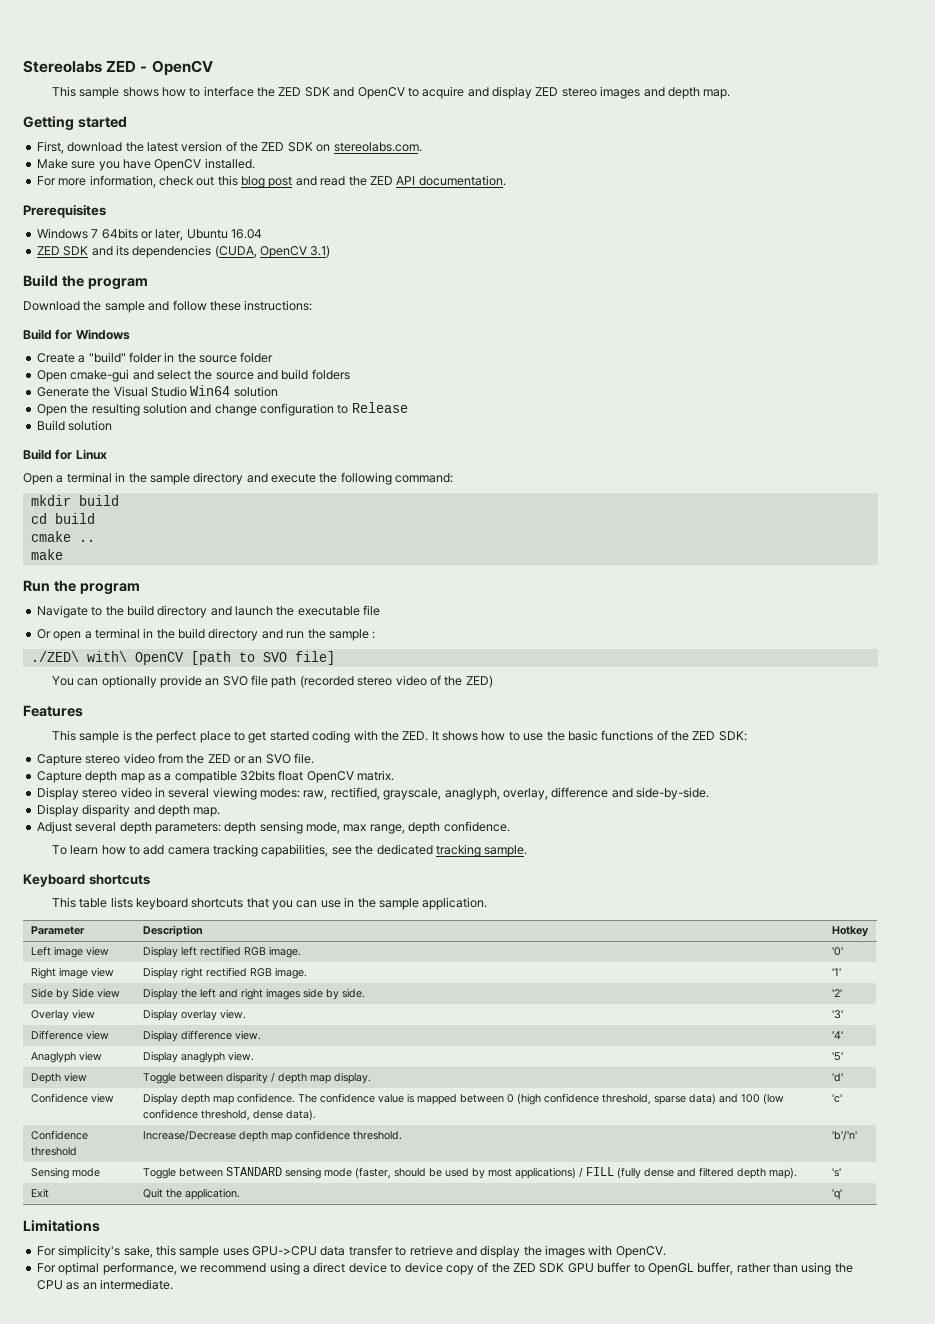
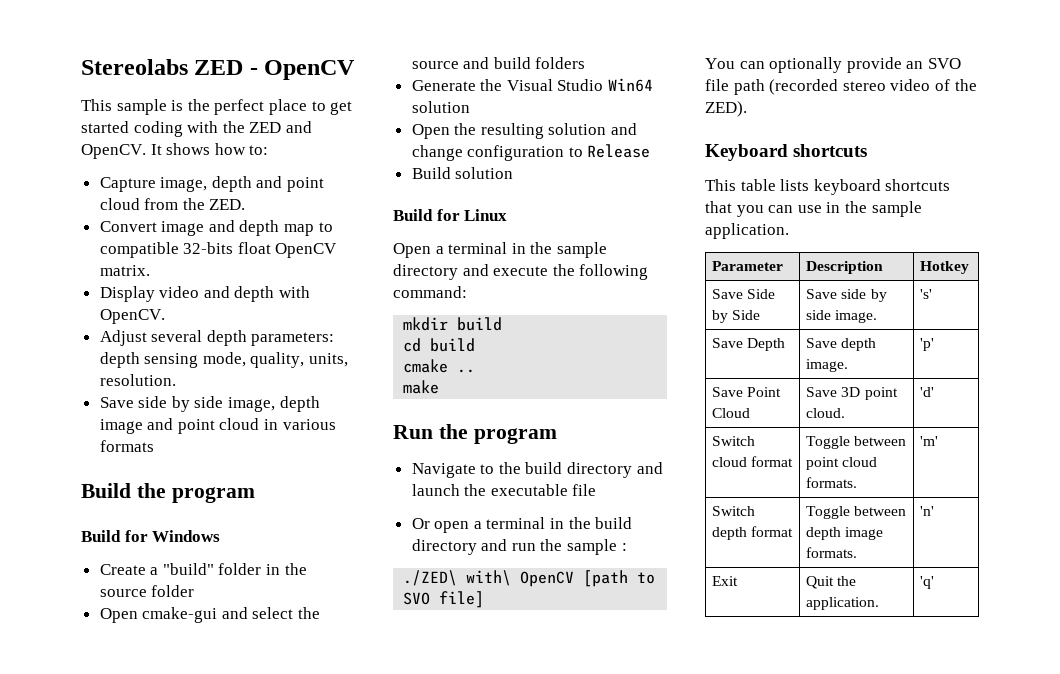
- This sample shows how to interface the ZED SDK and OpenCV to acquire and display ZED stereo images and depth map.
- Getting started
- First, download the latest version of the ZED SDK on stereolabs.com.
- Make sure you have OpenCV installed.
- For more information, check out this blog post and read the ZED API documentation.
- Prerequisites
- Windows 7 64bits or later, Ubuntu 16.04
- ZED SDK and its dependencies (CUDA, OpenCV 3.1)
+ This sample is the perfect place to get started coding with the ZED and OpenCV. It shows how to:
+ Capture image, depth and point cloud from the ZED.
+ Convert image and depth map to compatible 32-bits float OpenCV matrix.
+ Display video and depth with OpenCV.
+ Adjust several depth parameters: depth sensing mode, quality, units, resolution.
+ Save side by side image, depth image and point cloud in various formats
  Build the program
- Download the sample and follow these instructions:
- You can optionally provide an SVO file path (recorded stereo video of the ZED)
- Features
- This sample is the perfect place to get started coding with the ZED. It shows how to use the basic functions of the ZED SDK:
- Capture stereo video from the ZED or an SVO file.
- Capture depth map as a compatible 32bits float OpenCV matrix.
- Display stereo video in several viewing modes: raw, rectified, grayscale, anaglyph, overlay, difference and side-by-side.
- Display disparity and depth map.
- Adjust several depth parameters: depth sensing mode, max range, depth confidence.
- To learn how to add camera tracking capabilities, see the dedicated tracking sample.
+ You can optionally provide an SVO file path (recorded stereo video of the ZED).
- Left image view | Display left rectified RGB image. | '0'
- Right image view | Display right rectified RGB image. | '1'
- Side by Side view | Display the left and right images side by side. | '2'
- Overlay view | Display overlay view. | '3'
- Difference view | Display difference view. | '4'
- Anaglyph view | Display anaglyph view. | '5'
- Depth view | Toggle between disparity / depth map display. | 'd'
- Confidence view | Display depth map confidence. The confidence value is mapped between 0 (high confidence threshold, sparse data) and 100 (low confidence threshold, dense data). | 'c'
- Confidence threshold | Increase/Decrease depth map confidence threshold. | 'b'/'n'
- Sensing mode | Toggle between STANDARD sensing mode (faster, should be used by most applications) / FILL (fully dense and filtered depth map). | 's'
+ Save Side by Side | Save side by side image. | 's'
+ Save Depth | Save depth image. | 'p'
+ Save Point Cloud | Save 3D point cloud. | 'd'
+ Switch cloud format | Toggle between point cloud formats. | 'm'
+ Switch depth format | Toggle between depth image formats. | 'n'
- Limitations
- For simplicity's sake, this sample uses GPU->CPU data transfer to retrieve and display the images with OpenCV.
- For optimal performance, we recommend using a direct device to device copy of the ZED SDK GPU buffer to OpenGL buffer, rather than using the CPU as an intermediate.

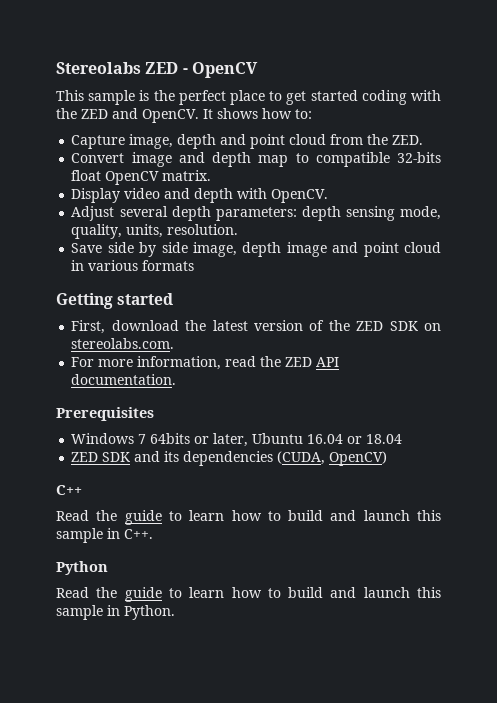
- Build the program
- Build for Windows
- Create a "build" folder in the source folder
- Open cmake-gui and select the source and build folders
- Generate the Visual Studio Win64 solution
- Open the resulting solution and change configuration to Release
- Build solution
- Build for Linux
- Open a terminal in the sample directory and execute the following command:
- mkdir build
- cd build
- cmake ..
- make
- Run the program
- Navigate to the build directory and launch the executable file
- Or open a terminal in the build directory and run the sample :
- ./ZED\ with\ OpenCV [path to SVO file]
- You can optionally provide an SVO file path (recorded stereo video of the ZED).
- Keyboard shortcuts
- This table lists keyboard shortcuts that you can use in the sample application.
- Parameter | Description | Hotkey
- Save Side by Side | Save side by side image. | 's'
- Save Depth | Save depth image. | 'p'
- Save Point Cloud | Save 3D point cloud. | 'd'
- Switch cloud format | Toggle between point cloud formats. | 'm'
- Switch depth format | Toggle between depth image formats. | 'n'
- Exit | Quit the application. | 'q'
+ Getting started
+ First, download the latest version of the ZED SDK on stereolabs.com.
+ For more information, read the ZED API documentation.
+ Prerequisites
+ Windows 7 64bits or later, Ubuntu 16.04 or 18.04
+ ZED SDK and its dependencies (CUDA, OpenCV)
+ C++
+ Read the guide to learn how to build and launch this sample in C++.
+ Python
+ Read the guide to learn how to build and launch this sample in Python.

